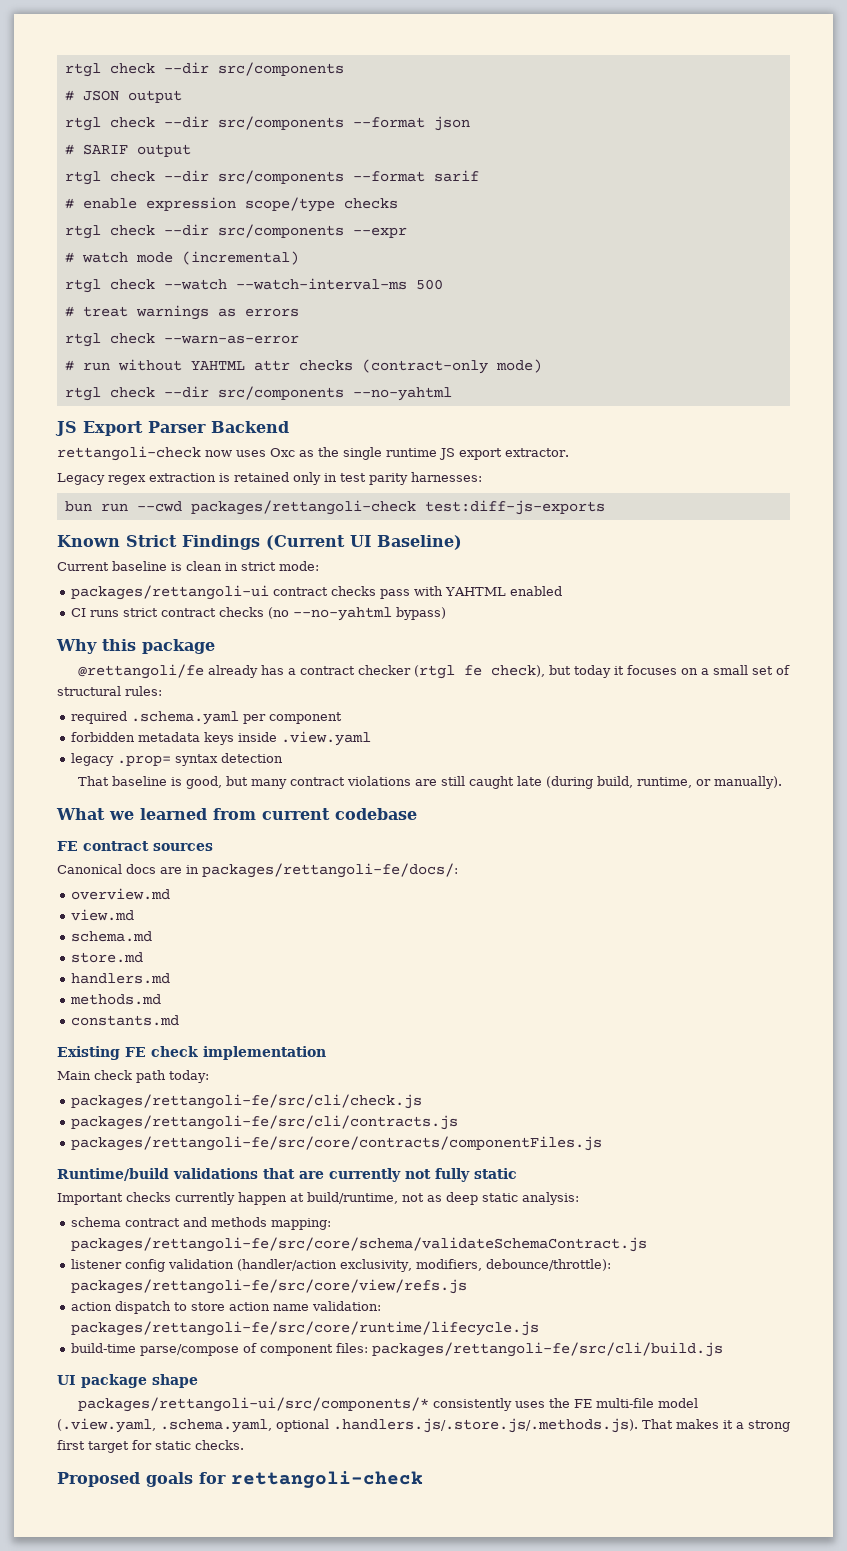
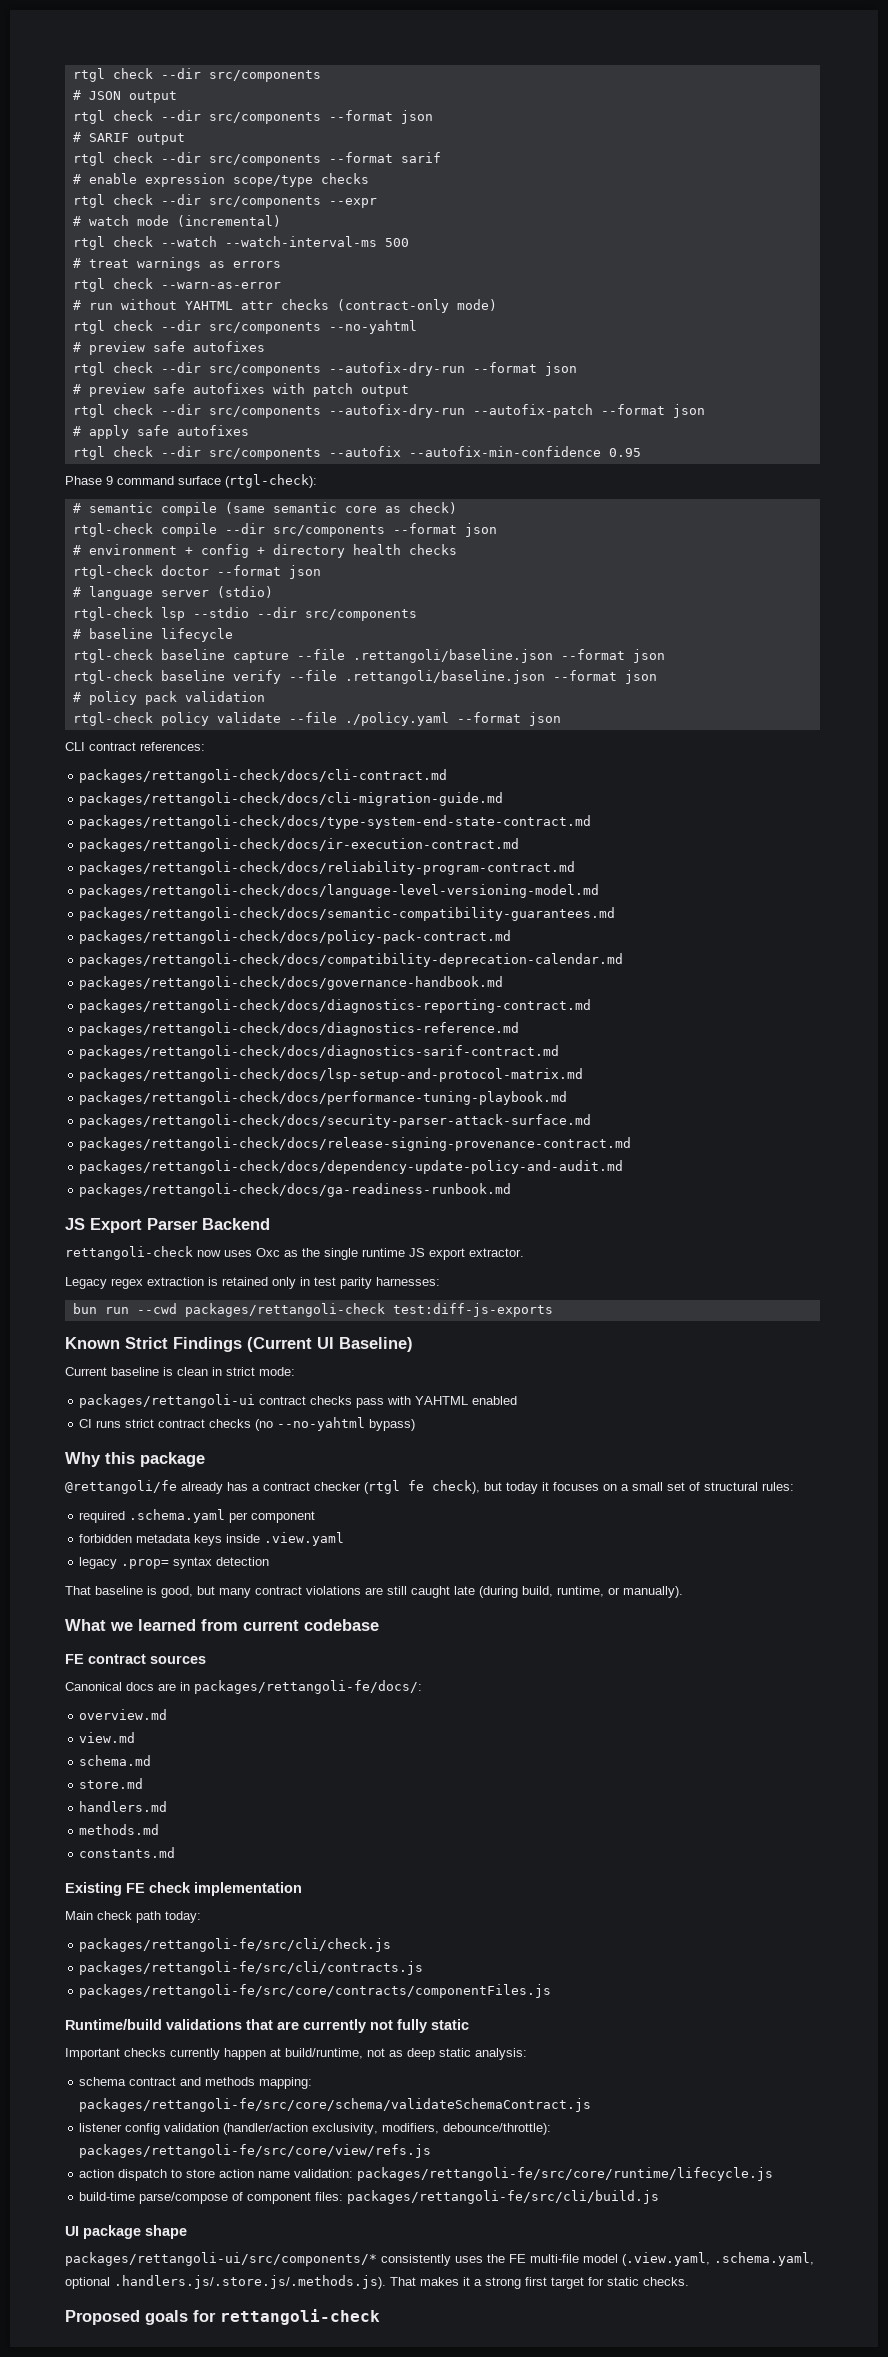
  rtgl check --dir src/components --no-yahtml
+ # preview safe autofixes
+ rtgl check --dir src/components --autofix-dry-run --format json
+ # preview safe autofixes with patch output
+ rtgl check --dir src/components --autofix-dry-run --autofix-patch --format json
+ # apply safe autofixes
+ rtgl check --dir src/components --autofix --autofix-min-confidence 0.95
+ Phase 9 command surface (rtgl-check):
+ # semantic compile (same semantic core as check)
+ rtgl-check compile --dir src/components --format json
+ # environment + config + directory health checks
+ rtgl-check doctor --format json
+ # language server (stdio)
+ rtgl-check lsp --stdio --dir src/components
+ # baseline lifecycle
+ rtgl-check baseline capture --file .rettangoli/baseline.json --format json
+ rtgl-check baseline verify --file .rettangoli/baseline.json --format json
+ # policy pack validation
+ rtgl-check policy validate --file ./policy.yaml --format json
+ CLI contract references:
+ packages/rettangoli-check/docs/cli-contract.md
+ packages/rettangoli-check/docs/cli-migration-guide.md
+ packages/rettangoli-check/docs/type-system-end-state-contract.md
+ packages/rettangoli-check/docs/ir-execution-contract.md
+ packages/rettangoli-check/docs/reliability-program-contract.md
+ packages/rettangoli-check/docs/language-level-versioning-model.md
+ packages/rettangoli-check/docs/semantic-compatibility-guarantees.md
+ packages/rettangoli-check/docs/policy-pack-contract.md
+ packages/rettangoli-check/docs/compatibility-deprecation-calendar.md
+ packages/rettangoli-check/docs/governance-handbook.md
+ packages/rettangoli-check/docs/diagnostics-reporting-contract.md
+ packages/rettangoli-check/docs/diagnostics-reference.md
+ packages/rettangoli-check/docs/diagnostics-sarif-contract.md
+ packages/rettangoli-check/docs/lsp-setup-and-protocol-matrix.md
+ packages/rettangoli-check/docs/performance-tuning-playbook.md
+ packages/rettangoli-check/docs/security-parser-attack-surface.md
+ packages/rettangoli-check/docs/release-signing-provenance-contract.md
+ packages/rettangoli-check/docs/dependency-update-policy-and-audit.md
+ packages/rettangoli-check/docs/ga-readiness-runbook.md

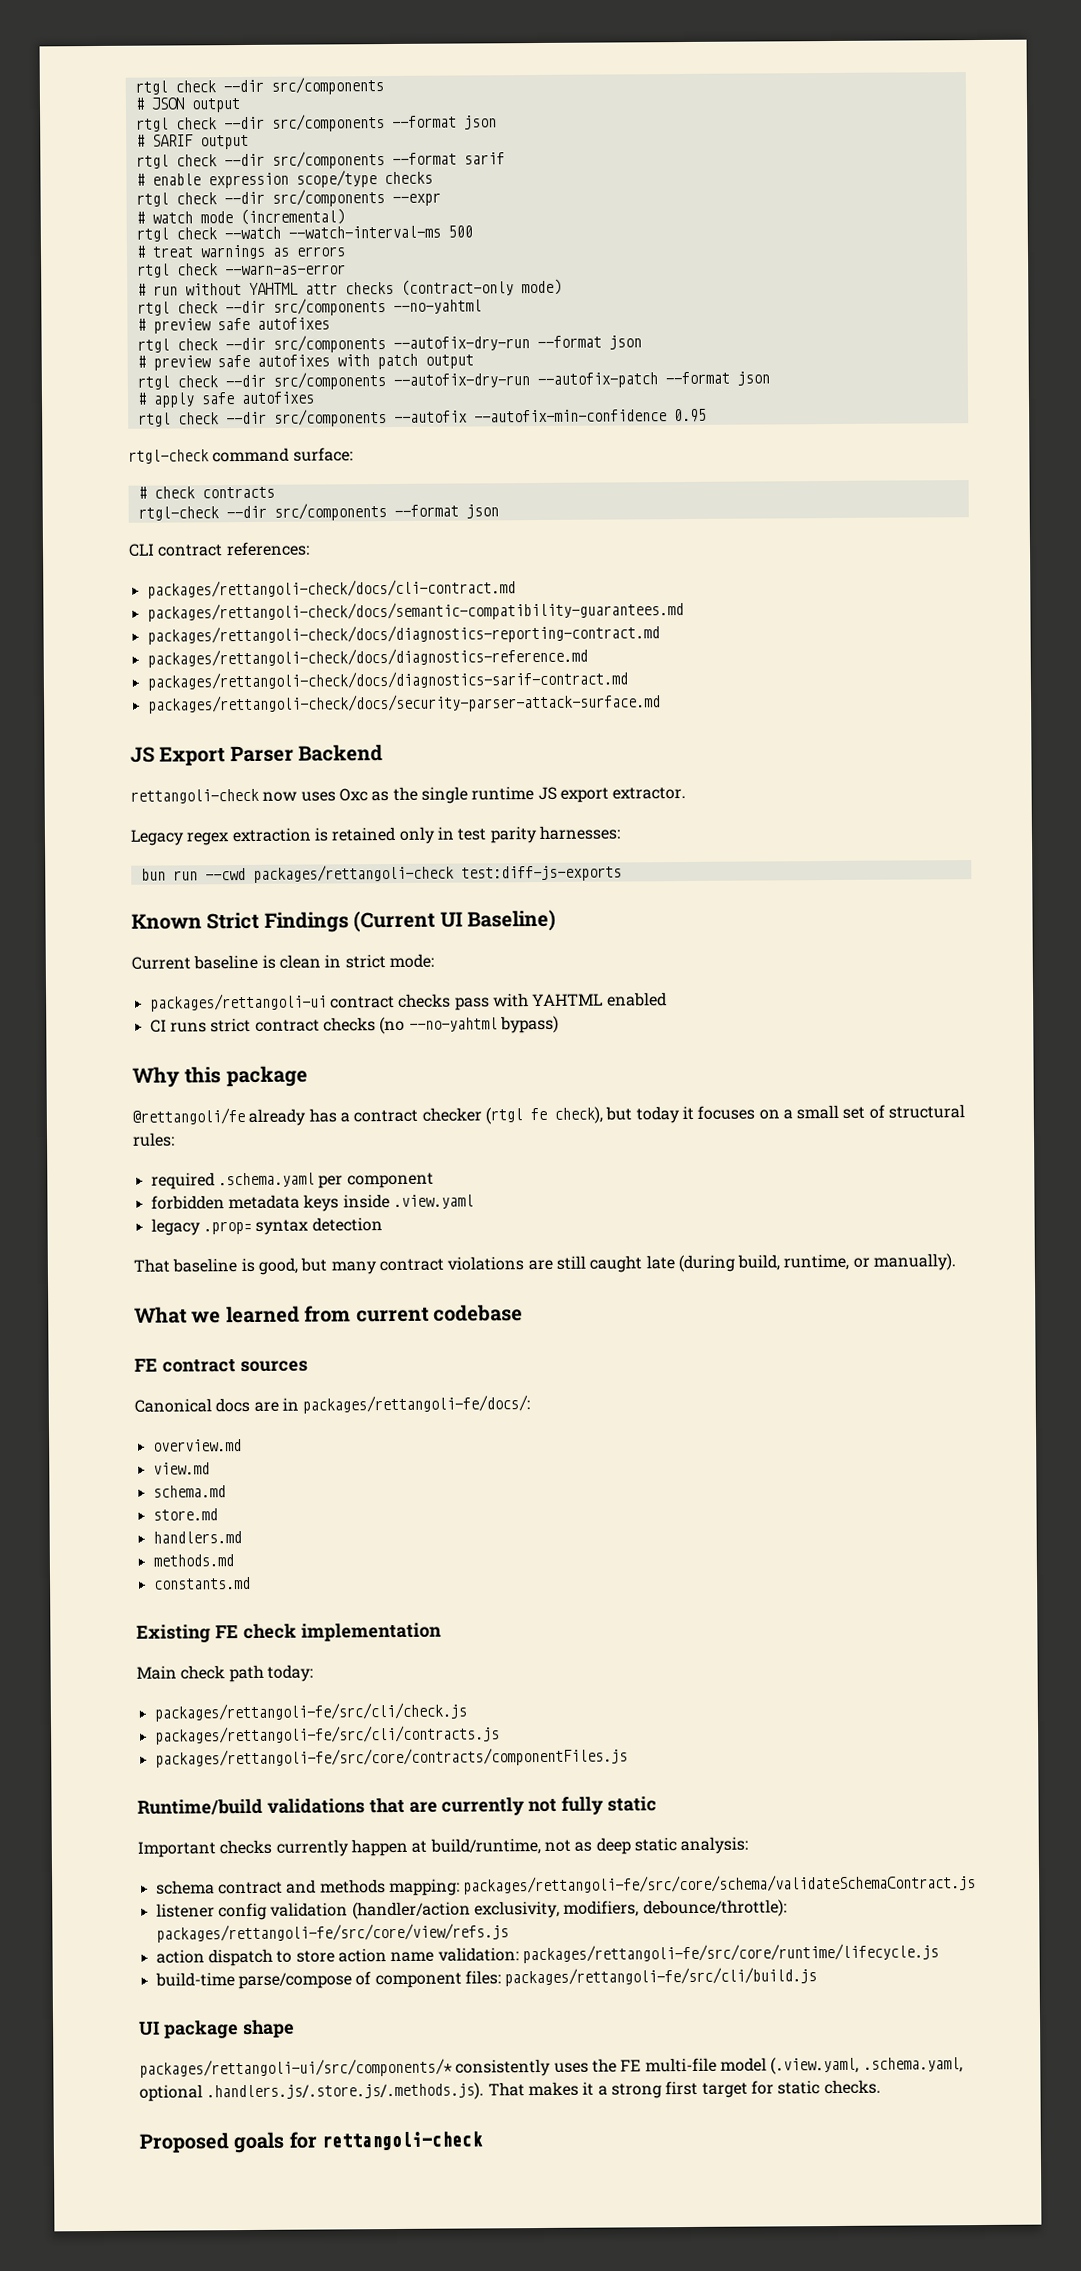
- Phase 9 command surface (rtgl-check):
- # semantic compile (same semantic core as check)
- rtgl-check compile --dir src/components --format json
- # environment + config + directory health checks
- rtgl-check doctor --format json
- # language server (stdio)
- rtgl-check lsp --stdio --dir src/components
- # baseline lifecycle
- rtgl-check baseline capture --file .rettangoli/baseline.json --format json
- rtgl-check baseline verify --file .rettangoli/baseline.json --format json
- # policy pack validation
- rtgl-check policy validate --file ./policy.yaml --format json
+ rtgl-check command surface:
+ # check contracts
+ rtgl-check --dir src/components --format json
  CLI contract references:
  packages/rettangoli-check/docs/cli-contract.md
- packages/rettangoli-check/docs/cli-migration-guide.md
- packages/rettangoli-check/docs/type-system-end-state-contract.md
- packages/rettangoli-check/docs/ir-execution-contract.md
- packages/rettangoli-check/docs/reliability-program-contract.md
- packages/rettangoli-check/docs/language-level-versioning-model.md
  packages/rettangoli-check/docs/semantic-compatibility-guarantees.md
- packages/rettangoli-check/docs/policy-pack-contract.md
- packages/rettangoli-check/docs/compatibility-deprecation-calendar.md
- packages/rettangoli-check/docs/governance-handbook.md
- packages/rettangoli-check/docs/lsp-setup-and-protocol-matrix.md
- packages/rettangoli-check/docs/performance-tuning-playbook.md
- packages/rettangoli-check/docs/release-signing-provenance-contract.md
- packages/rettangoli-check/docs/dependency-update-policy-and-audit.md
- packages/rettangoli-check/docs/ga-readiness-runbook.md

